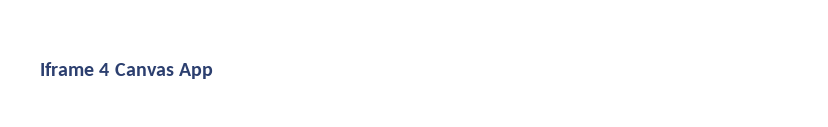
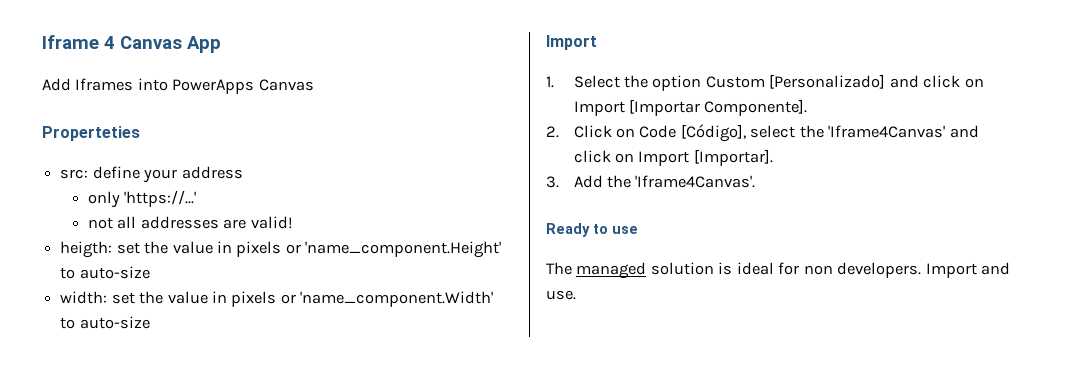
+ Add Iframes into PowerApps Canvas
+ Properteties
+ src: define your address
+ only 'https://...'
+ not all addresses are valid!
+ heigth: set the value in pixels or 'name_component.Height' to auto-size
+ width: set the value in pixels or 'name_component.Width' to auto-size
+ Import
+ 1. Select the option Custom [Personalizado] and click on Import [Importar Componente].
+ 2. Click on Code [Código], select the 'Iframe4Canvas' and click on Import [Importar].
+ 3. Add the 'Iframe4Canvas'.
+ Ready to use
+ The managed solution is ideal for non developers. Import and use.

